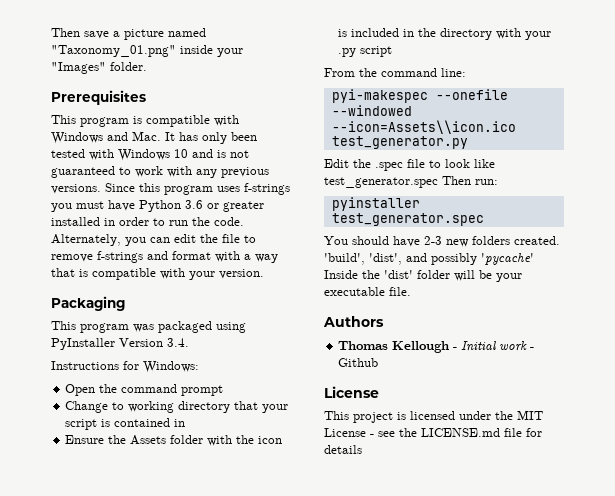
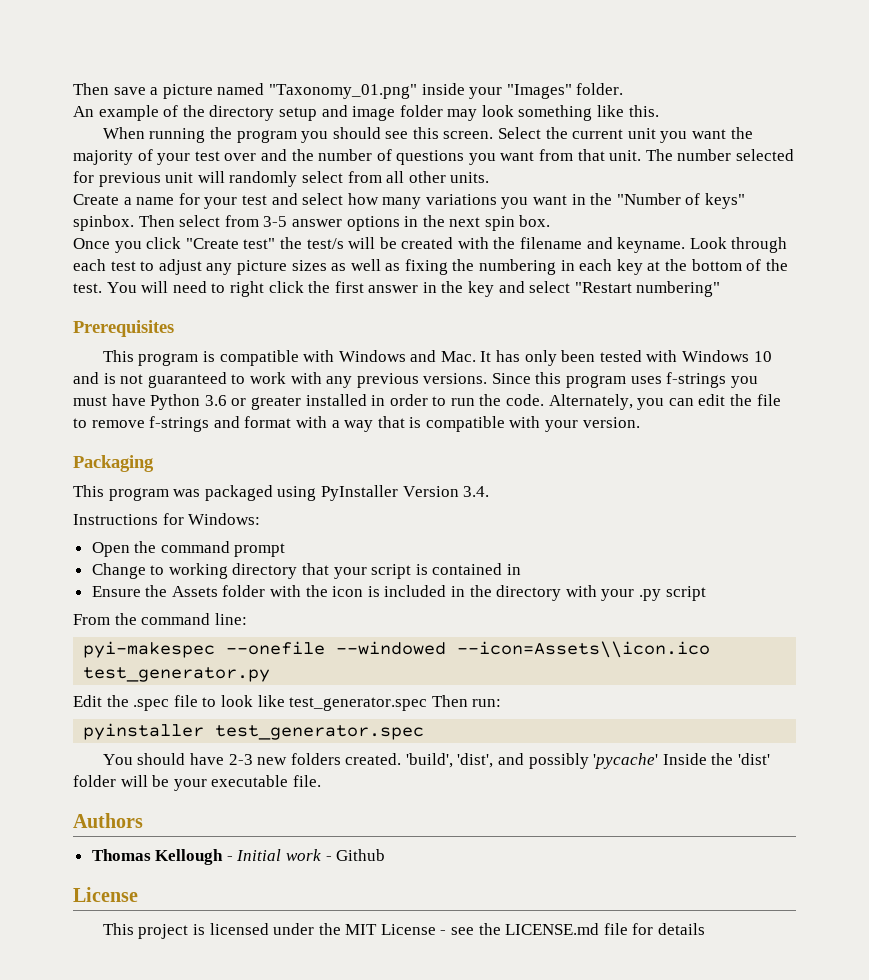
+ An example of the directory setup and image folder may look something like this.
+ When running the program you should see this screen. Select the current unit you want the majority of your test over and the number of questions you want from that unit. The number selected for previous unit will randomly select from all other units.
+ Create a name for your test and select how many variations you want in the "Number of keys" spinbox. Then select from 3-5 answer options in the next spin box.
+ Once you click "Create test" the test/s will be created with the filename and keyname. Look through each test to adjust any picture sizes as well as fixing the numbering in each key at the bottom of the test. You will need to right click the first answer in the key and select "Restart numbering"

